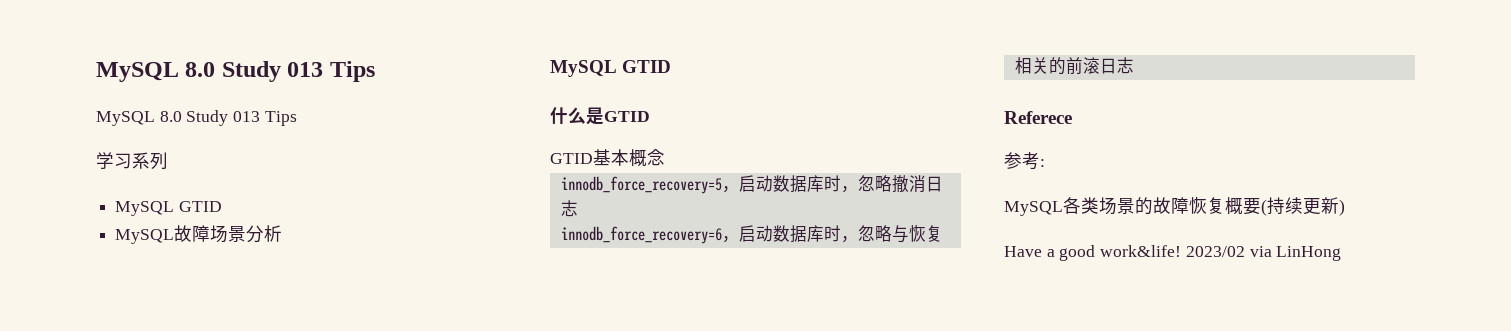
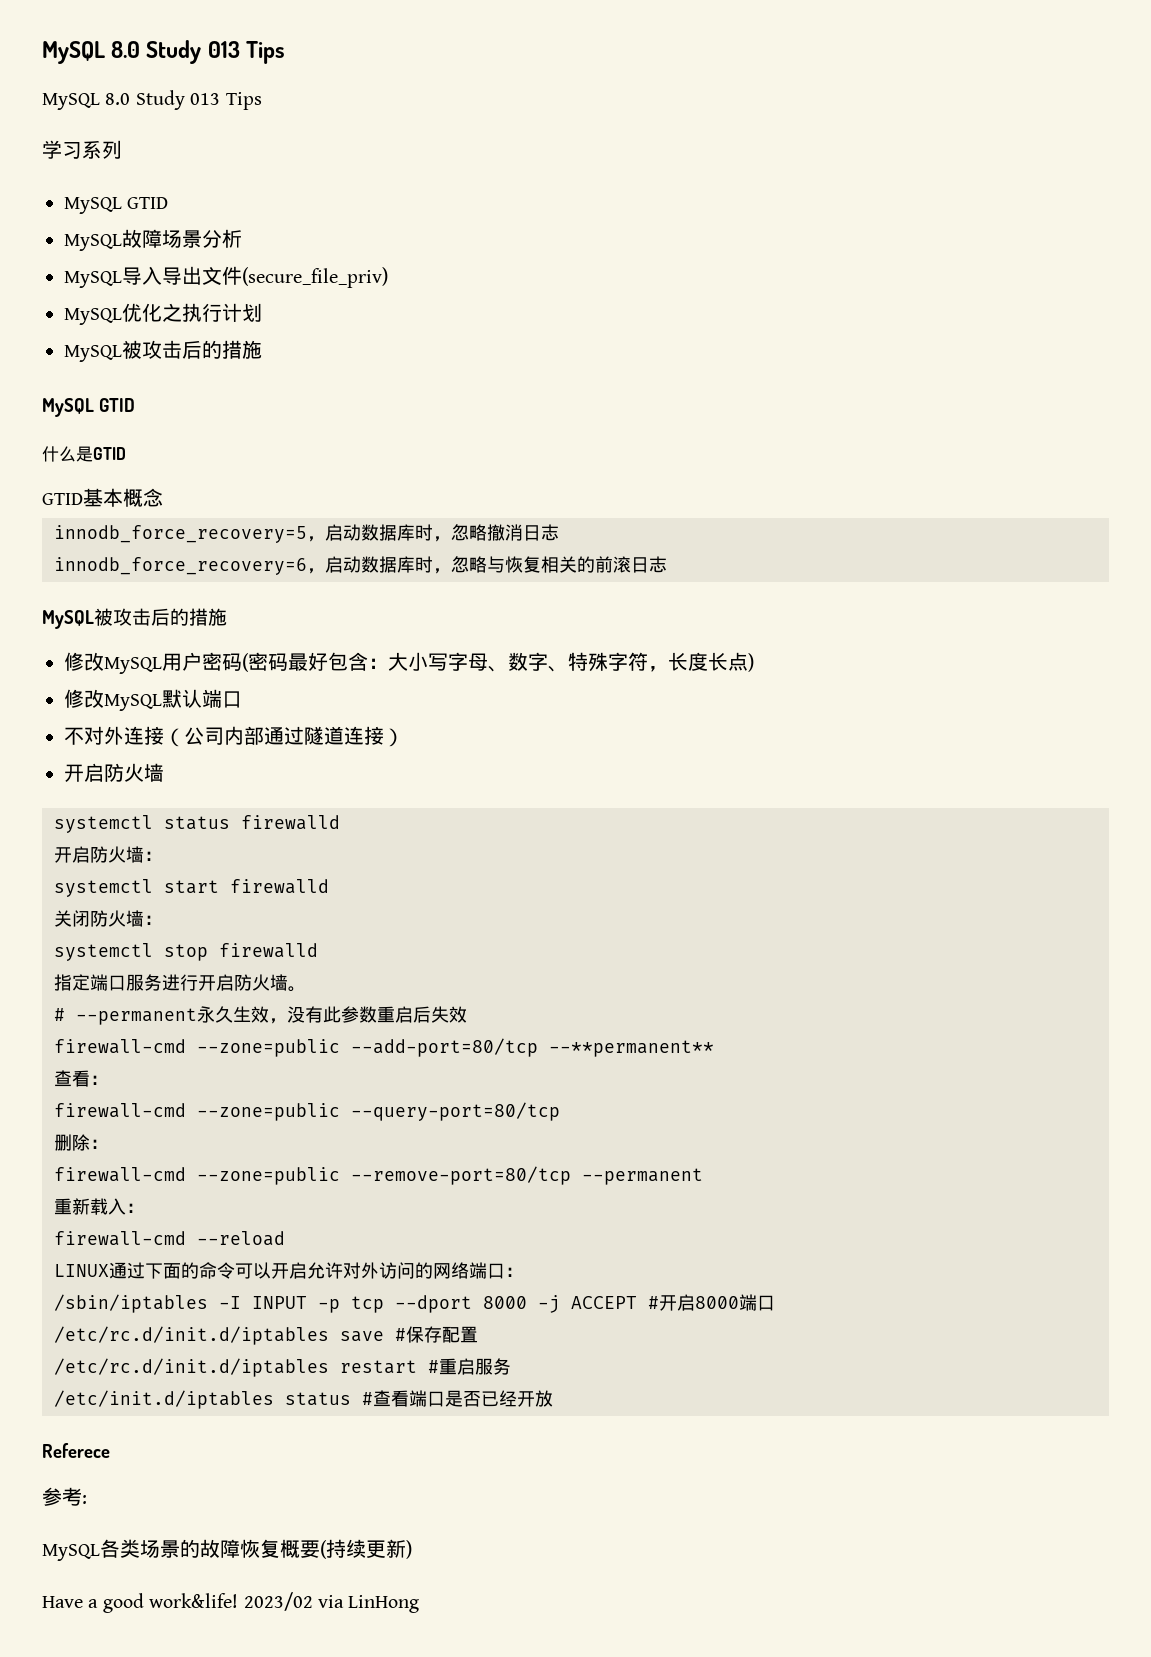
+ MySQL导入导出文件(secure_file_priv)
+ MySQL优化之执行计划
+ MySQL被攻击后的措施
  innodb_force_recovery=6，启动数据库时，忽略与恢复相关的前滚日志
+ MySQL被攻击后的措施
+ 修改MySQL用户密码(密码最好包含：大小写字母、数字、特殊字符，长度长点)
+ 修改MySQL默认端口
+ 不对外连接（公司内部通过隧道连接）
+ 开启防火墙
+ systemctl status firewalld
+ 开启防火墙：
+ systemctl start firewalld
+ 关闭防火墙：
+ systemctl stop firewalld
+ 指定端口服务进行开启防火墙。
+ # --permanent永久生效，没有此参数重启后失效
+ firewall-cmd --zone=public --add-port=80/tcp --**permanent**
+ 查看：
+ firewall-cmd --zone=public --query-port=80/tcp
+ 删除：
+ firewall-cmd --zone=public --remove-port=80/tcp --permanent
+ 重新载入：
+ firewall-cmd --reload
+ LINUX通过下面的命令可以开启允许对外访问的网络端口：
+ /sbin/iptables -I INPUT -p tcp --dport 8000 -j ACCEPT #开启8000端口
+ /etc/rc.d/init.d/iptables save #保存配置
+ /etc/rc.d/init.d/iptables restart #重启服务
+ /etc/init.d/iptables status #查看端口是否已经开放

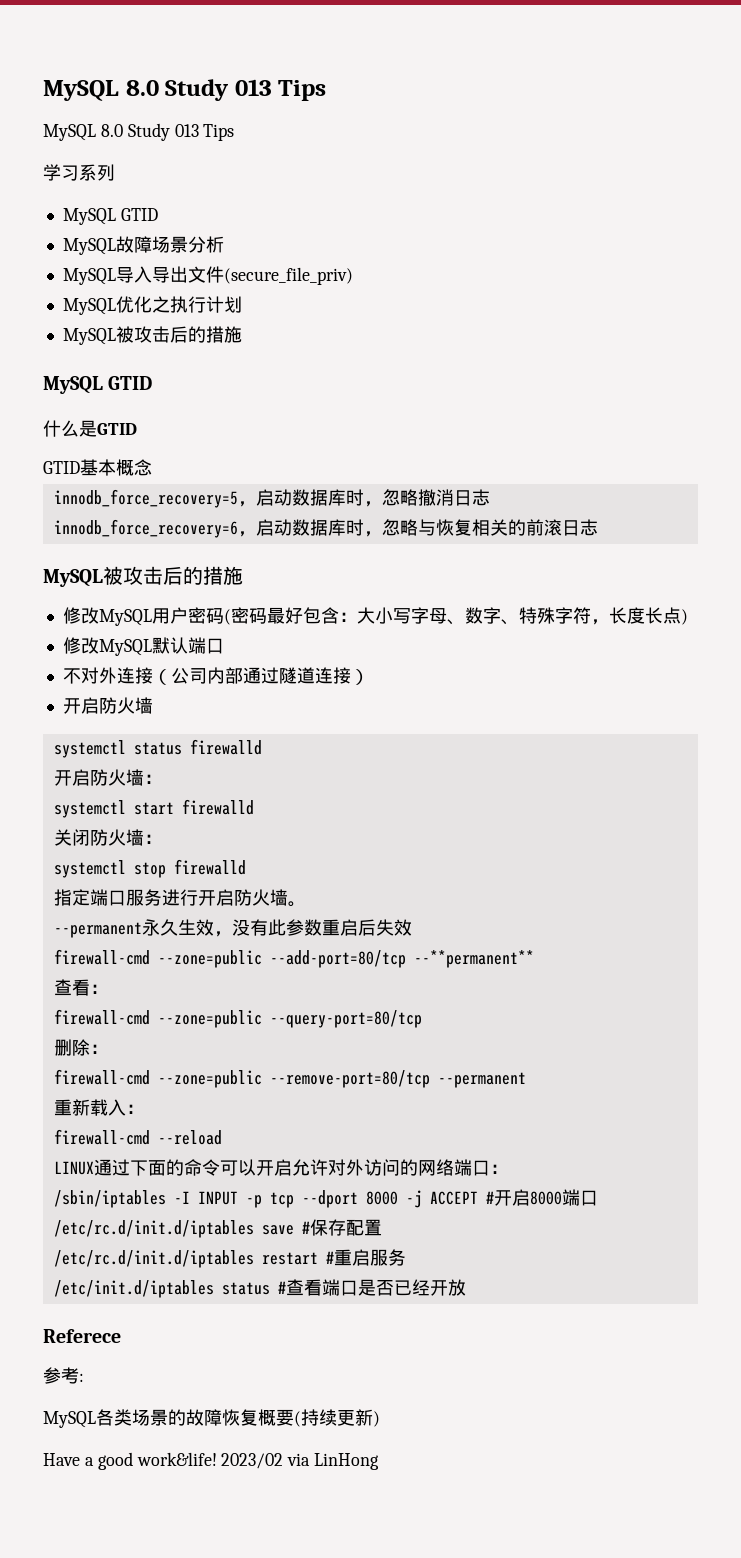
- # --permanent永久生效，没有此参数重启后失效
+ --permanent永久生效，没有此参数重启后失效

